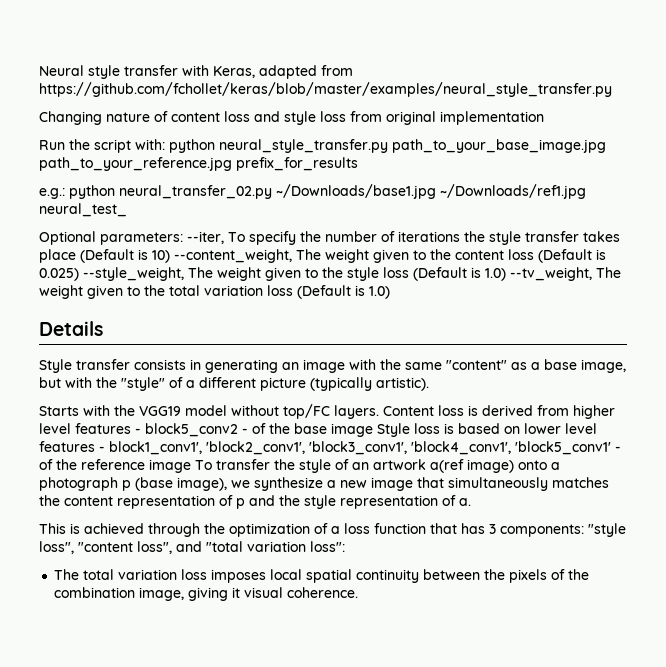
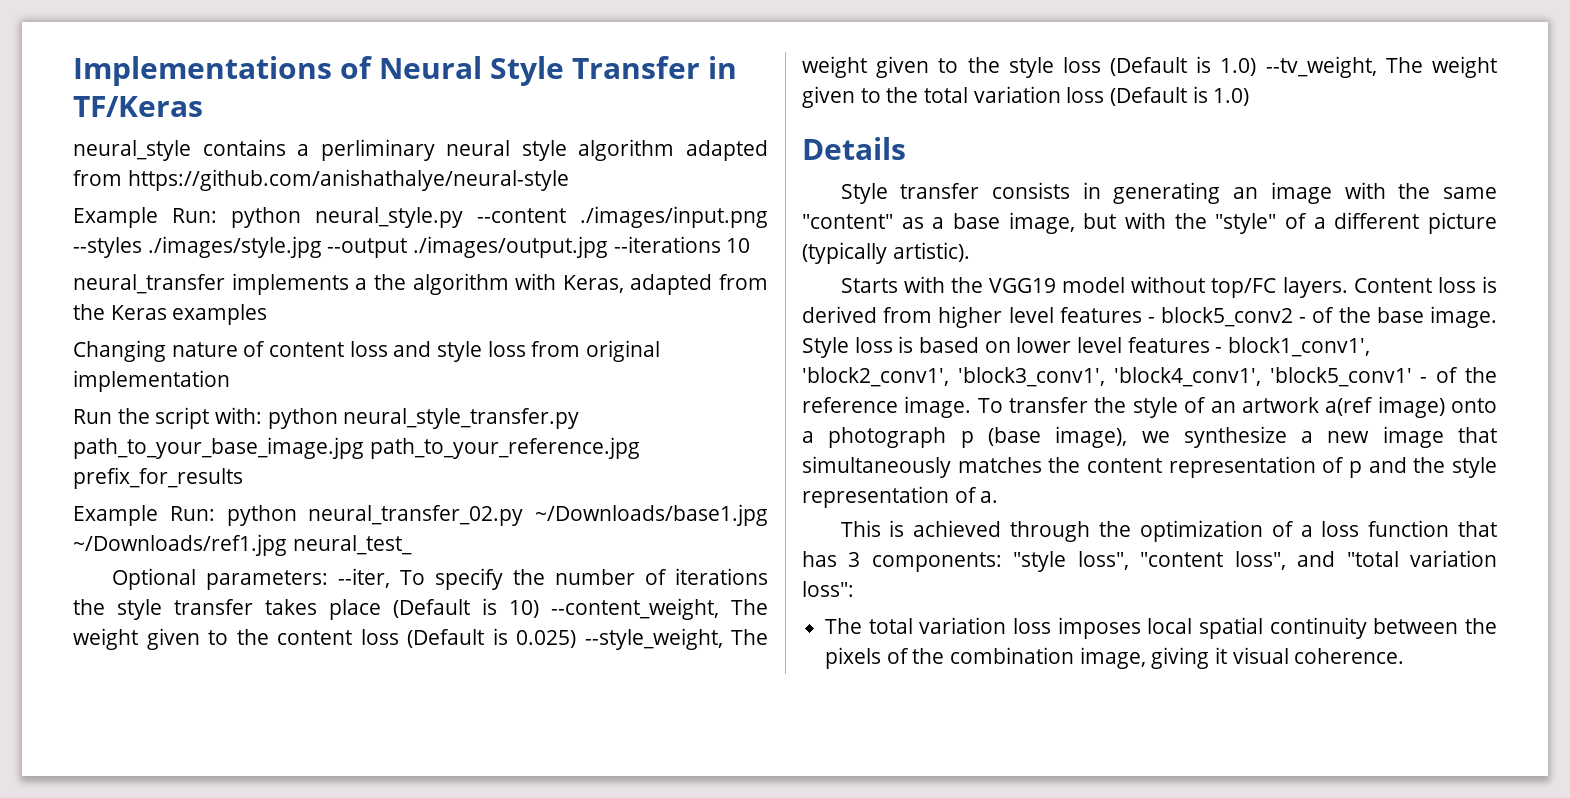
- Neural style transfer with Keras, adapted from https://github.com/fchollet/keras/blob/master/examples/neural_style_transfer.py
+ Implementations of Neural Style Transfer in TF/Keras
+ neural_style contains a perliminary neural style algorithm adapted from https://github.com/anishathalye/neural-style
+ Example Run: python neural_style.py --content ./images/input.png --styles ./images/style.jpg --output ./images/output.jpg --iterations 10
+ neural_transfer implements a the algorithm with Keras, adapted from the Keras examples
- e.g.: python neural_transfer_02.py ~/Downloads/base1.jpg ~/Downloads/ref1.jpg neural_test_
+ Example Run: python neural_transfer_02.py ~/Downloads/base1.jpg ~/Downloads/ref1.jpg neural_test_
- Content loss is derived from higher level features - block5_conv2 - of the base image Style loss is based on lower level features - block1_conv1', 'block2_conv1', 'block3_conv1', 'block4_conv1', 'block5_conv1' - of the reference image To transfer the style of an artwork a(ref image) onto a photograph p (base image), we synthesize a new image that simultaneously matches the content representation of p and the style representation of a.
+ Content loss is derived from higher level features - block5_conv2 - of the base image. Style loss is based on lower level features - block1_conv1', 'block2_conv1', 'block3_conv1', 'block4_conv1', 'block5_conv1' - of the reference image. To transfer the style of an artwork a(ref image) onto a photograph p (base image), we synthesize a new image that simultaneously matches the content representation of p and the style representation of a.

